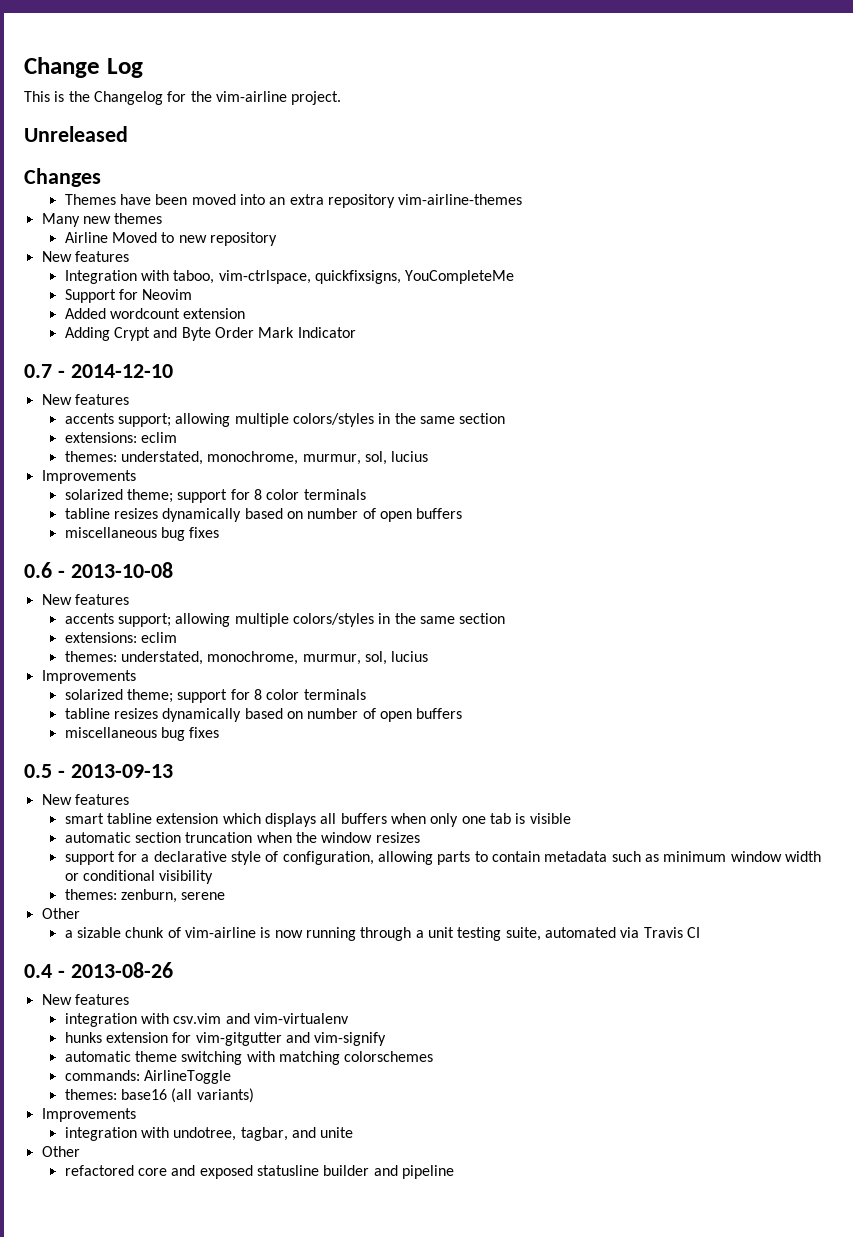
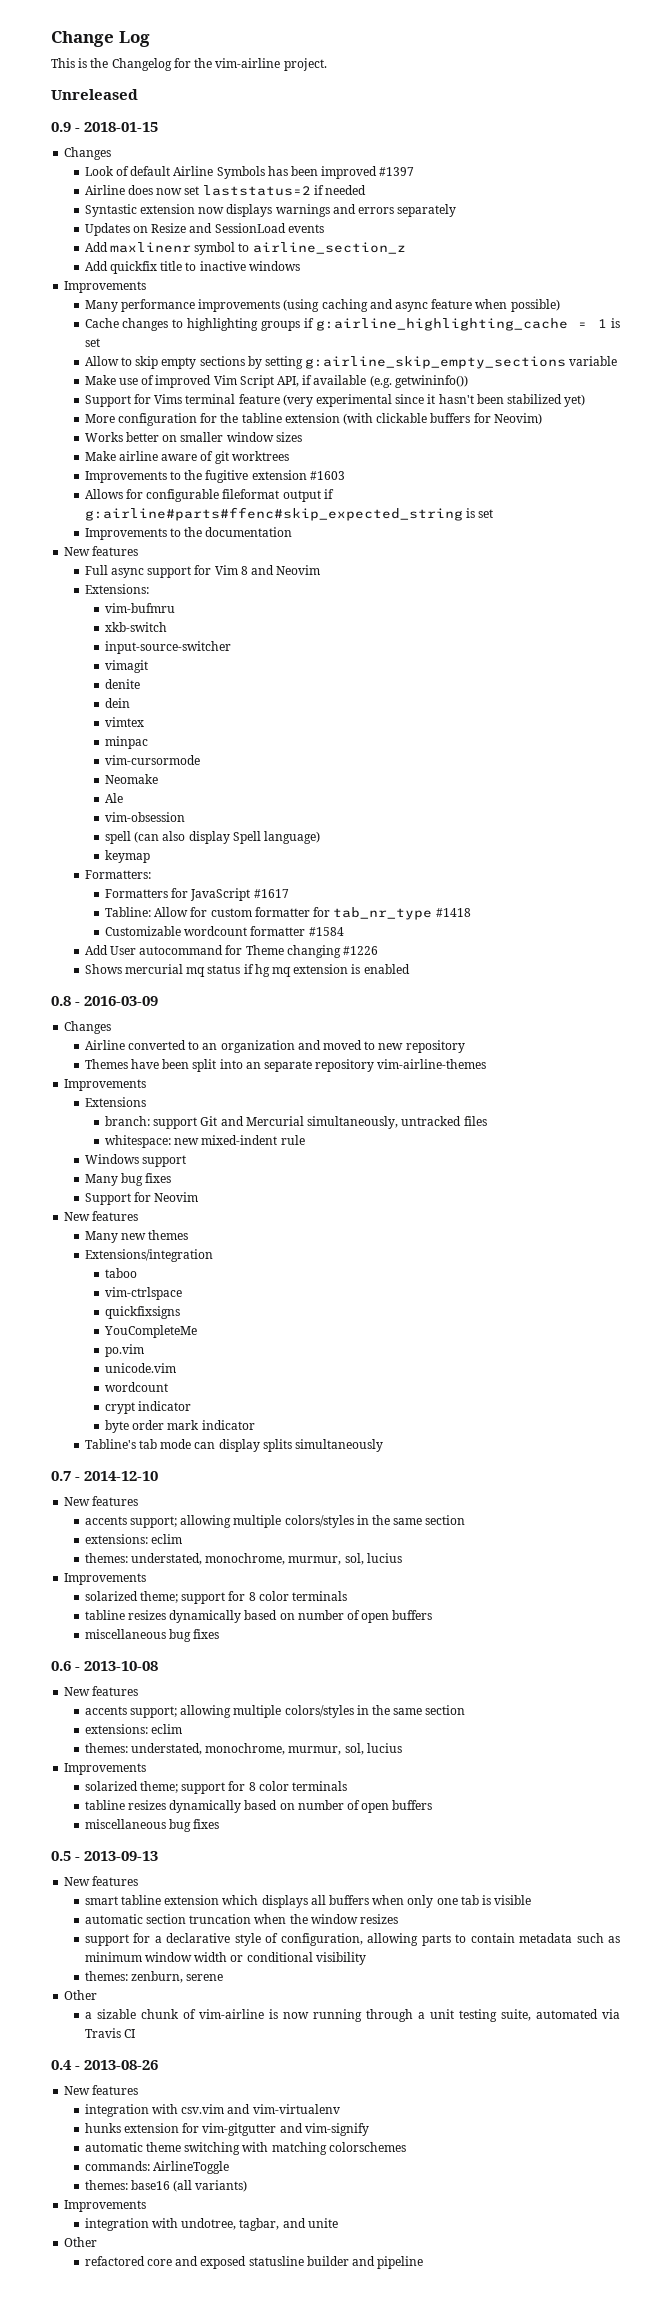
+ 0.9 - 2018-01-15
  Changes
+ Look of default Airline Symbols has been improved #1397
+ Airline does now set laststatus=2 if needed
+ Syntastic extension now displays warnings and errors separately
+ Updates on Resize and SessionLoad events
+ Add maxlinenr symbol to airline_section_z
+ Add quickfix title to inactive windows
+ Improvements
+ Many performance improvements (using caching and async feature when possible)
+ Cache changes to highlighting groups if g:airline_highlighting_cache = 1 is set
+ Allow to skip empty sections by setting g:airline_skip_empty_sections variable
+ Make use of improved Vim Script API, if available (e.g. getwininfo())
+ Support for Vims terminal feature (very experimental since it hasn't been stabilized yet)
+ More configuration for the tabline extension (with clickable buffers for Neovim)
+ Works better on smaller window sizes
+ Make airline aware of git worktrees
+ Improvements to the fugitive extension #1603
+ Allows for configurable fileformat output if g:airline#parts#ffenc#skip_expected_string is set
+ Improvements to the documentation
+ New features
+ Full async support for Vim 8 and Neovim
+ Extensions:
+ vim-bufmru
+ xkb-switch
+ input-source-switcher
+ vimagit
+ denite
+ dein
+ vimtex
+ minpac
+ vim-cursormode
+ Neomake
+ Ale
+ vim-obsession
+ spell (can also display Spell language)
+ keymap
+ Formatters:
+ Formatters for JavaScript #1617
+ Tabline: Allow for custom formatter for tab_nr_type #1418
+ Customizable wordcount formatter #1584
+ Add User autocommand for Theme changing #1226
+ Shows mercurial mq status if hg mq extension is enabled
+ 0.8 - 2016-03-09
+ Changes
+ Airline converted to an organization and moved to new repository
- Themes have been moved into an extra repository vim-airline-themes
+ Themes have been split into an separate repository vim-airline-themes
+ Improvements
+ Extensions
+ branch: support Git and Mercurial simultaneously, untracked files
+ whitespace: new mixed-indent rule
+ Windows support
+ Many bug fixes
+ Support for Neovim
+ New features
  Many new themes
- Airline Moved to new repository
- New features
- Integration with taboo, vim-ctrlspace, quickfixsigns, YouCompleteMe
- Support for Neovim
- Added wordcount extension
- Adding Crypt and Byte Order Mark Indicator
+ Extensions/integration
+ taboo
+ vim-ctrlspace
+ quickfixsigns
+ YouCompleteMe
+ po.vim
+ unicode.vim
+ wordcount
+ crypt indicator
+ byte order mark indicator
+ Tabline's tab mode can display splits simultaneously

